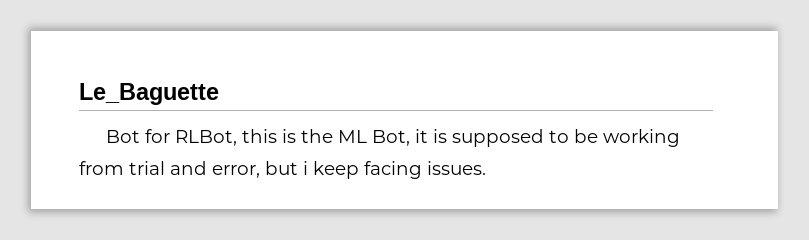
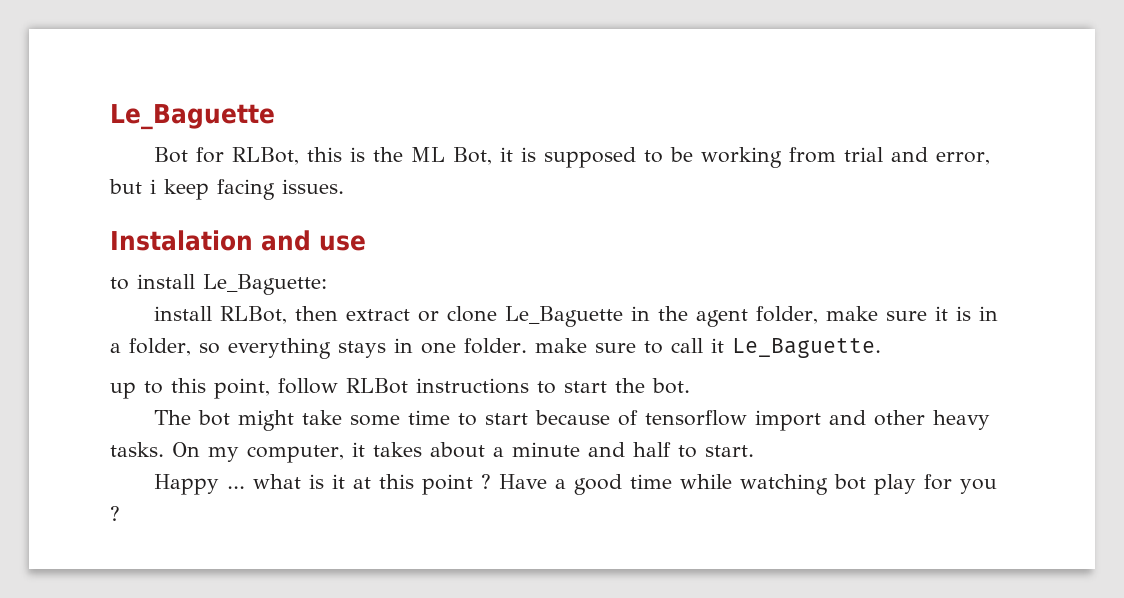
+ Instalation and use
+ to install Le_Baguette:
+ install RLBot, then extract or clone Le_Baguette in the agent folder, make sure it is in a folder, so everything stays in one folder. make sure to call it Le_Baguette.
+ up to this point, follow RLBot instructions to start the bot.
+ The bot might take some time to start because of tensorflow import and other heavy tasks. On my computer, it takes about a minute and half to start.
+ Happy ... what is it at this point ? Have a good time while watching bot play for you ?

